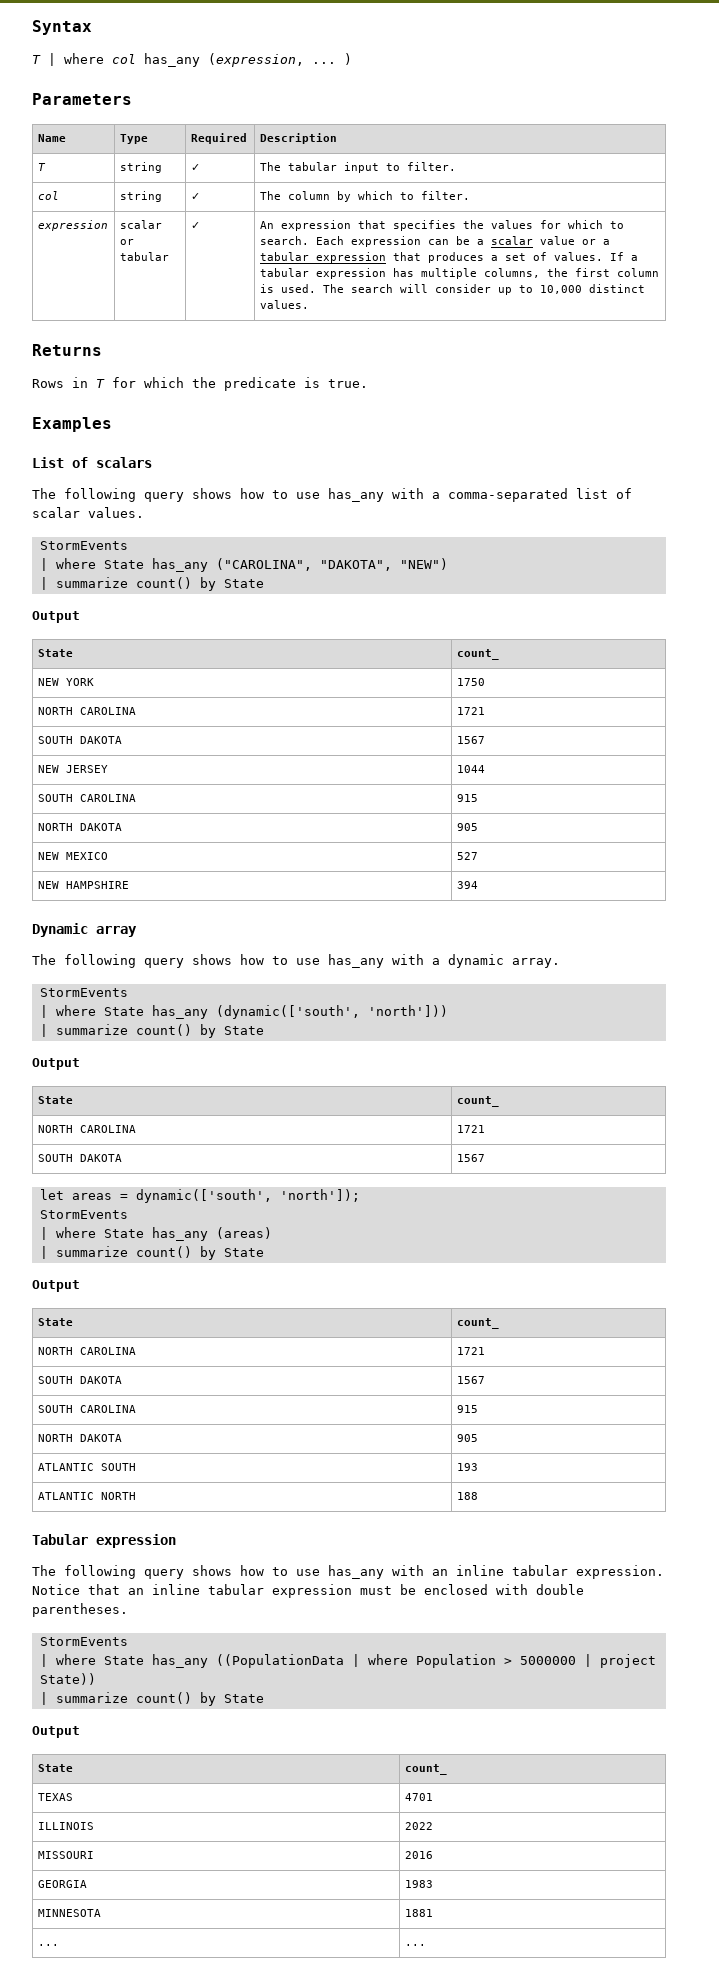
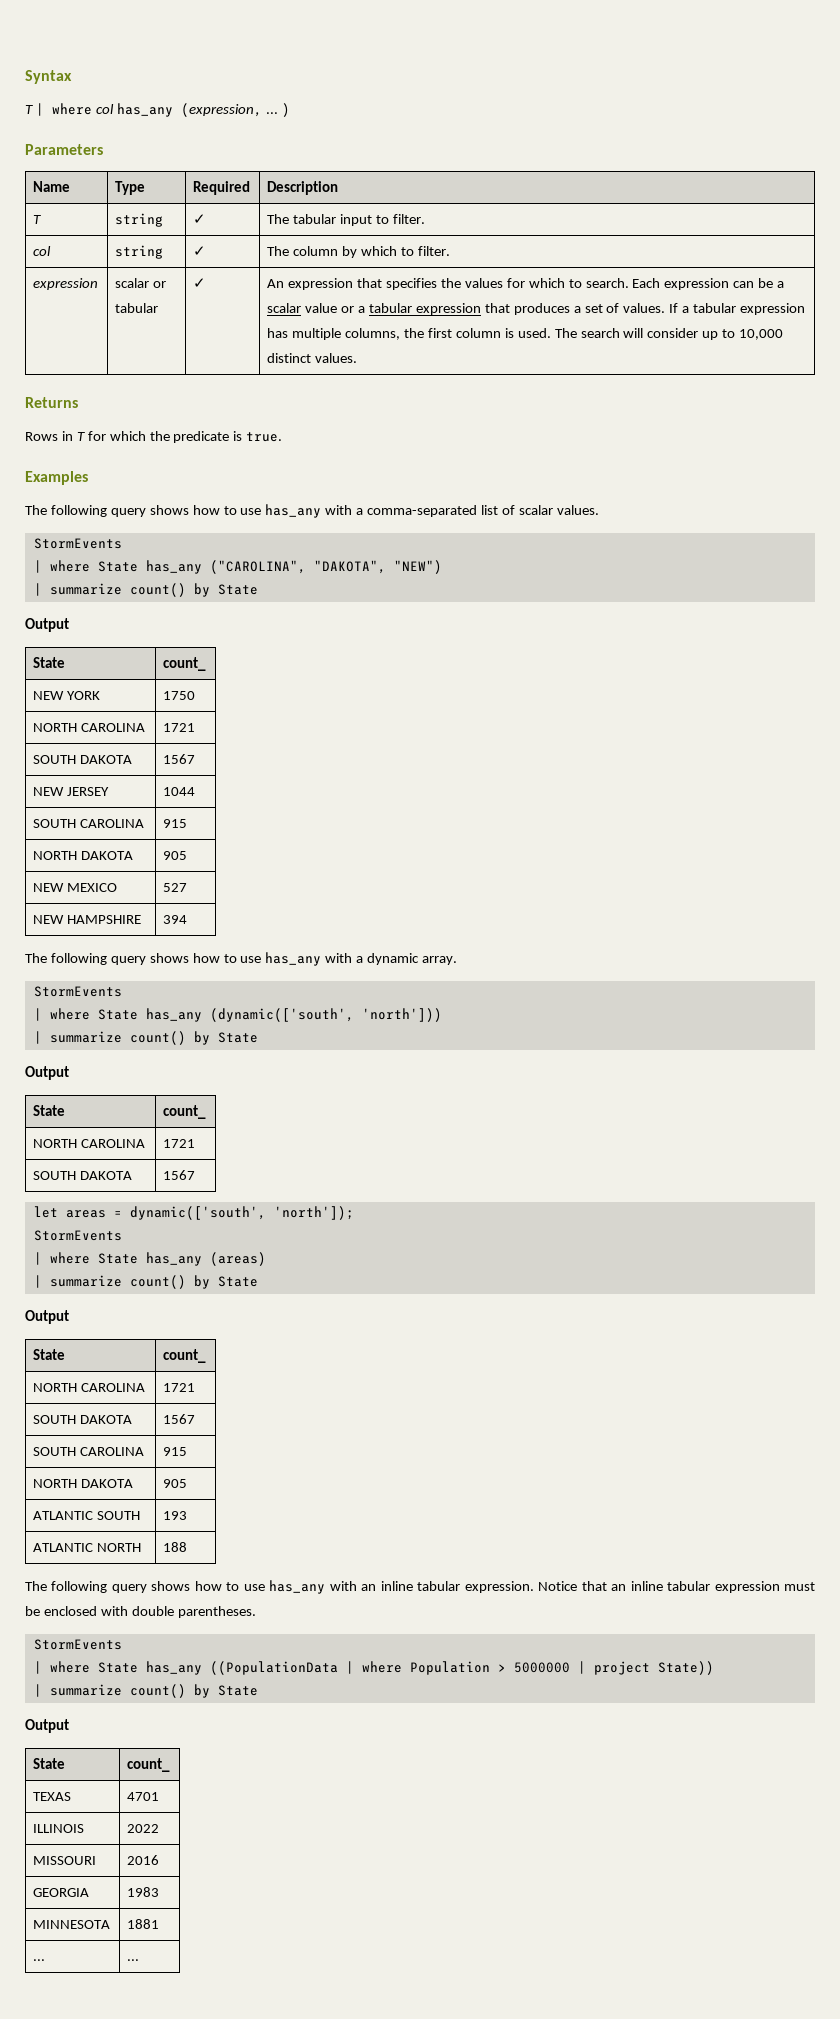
- List of scalars
- Dynamic array
- Tabular expression

